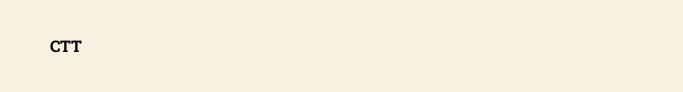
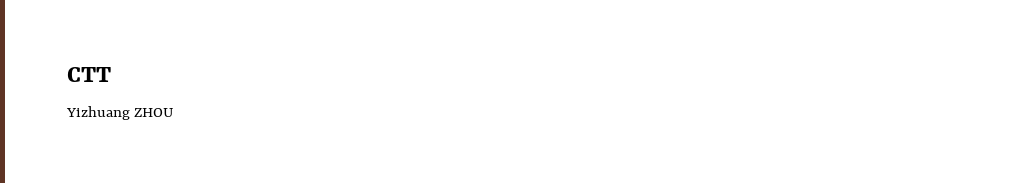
+ Yizhuang ZHOU

